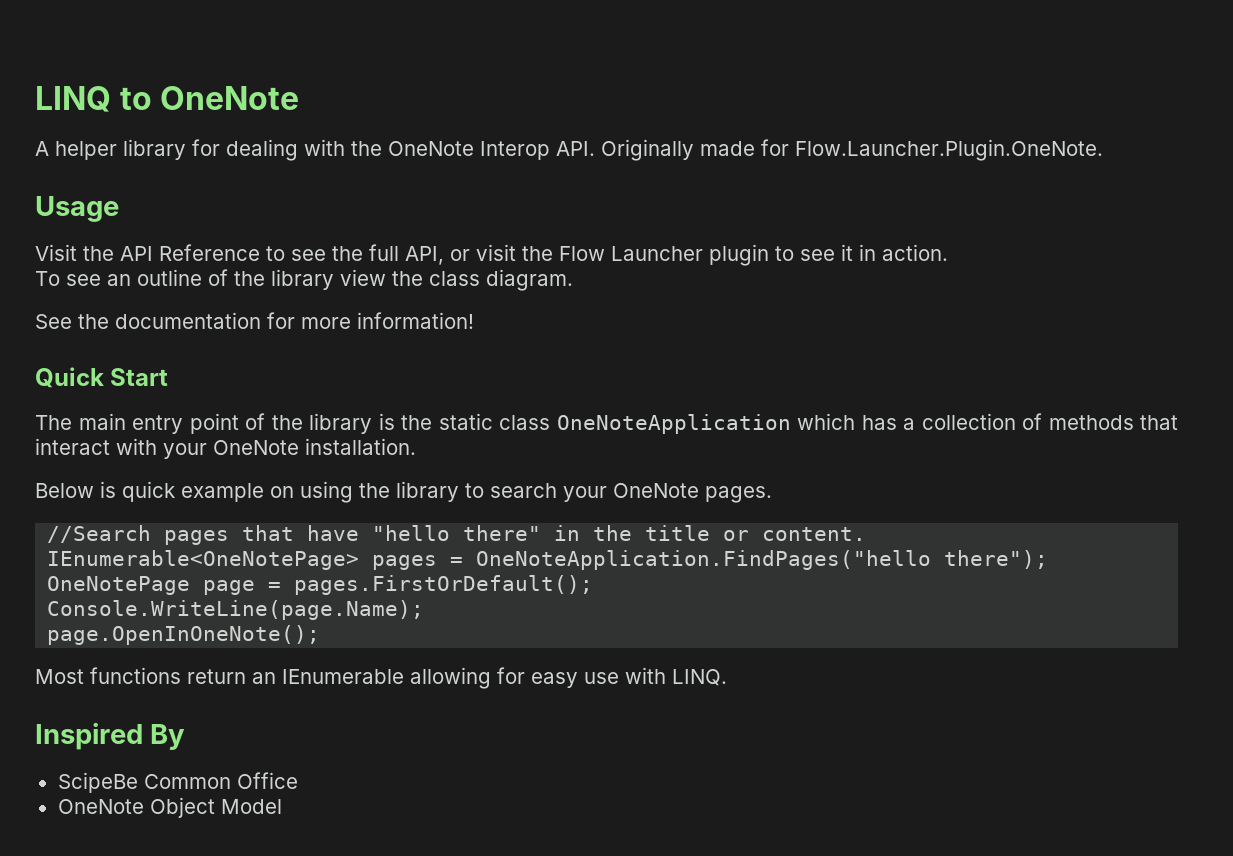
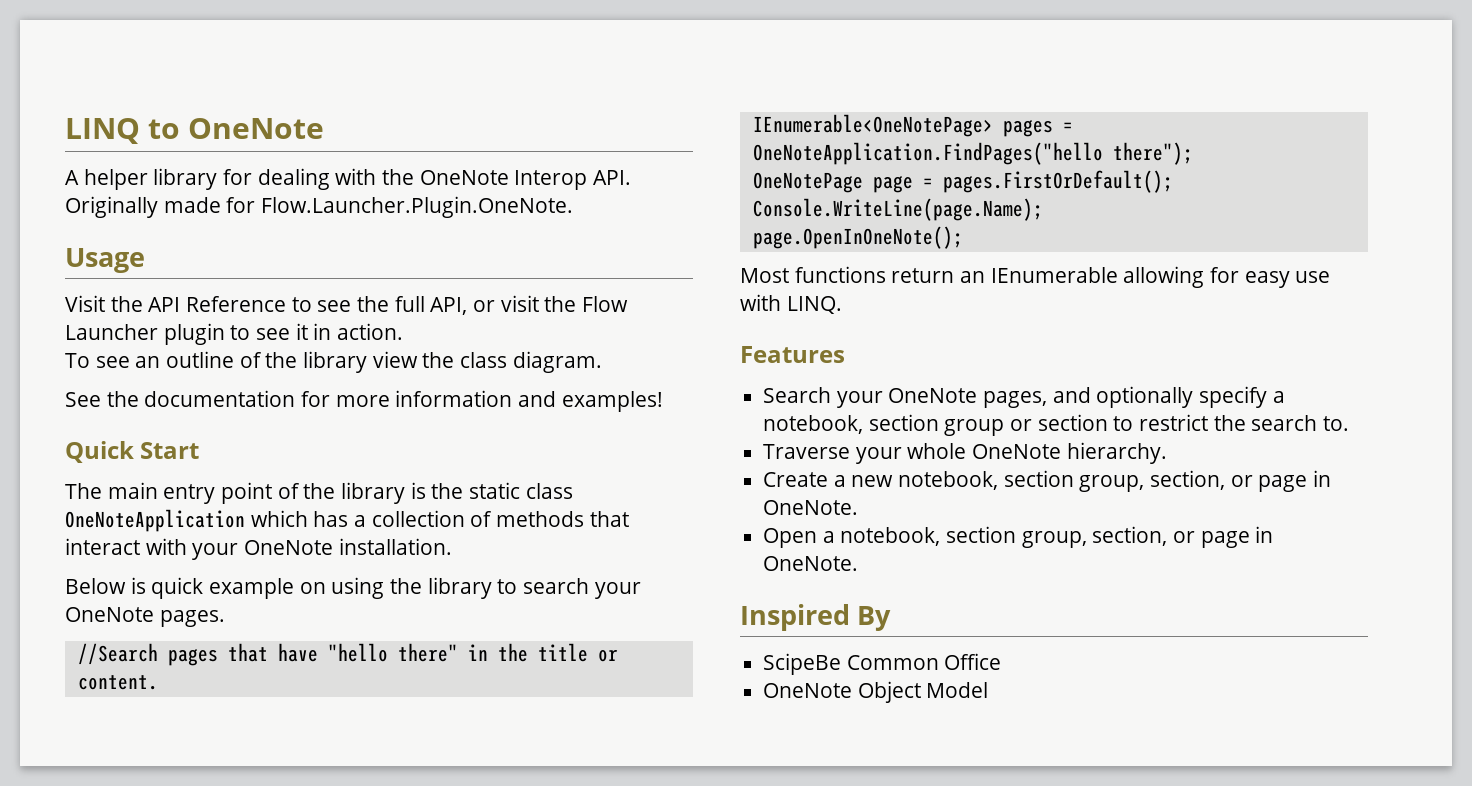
- See the documentation for more information!
+ See the documentation for more information and examples!
+ Features
+ Search your OneNote pages, and optionally specify a notebook, section group or section to restrict the search to.
+ Traverse your whole OneNote hierarchy.
+ Create a new notebook, section group, section, or page in OneNote.
+ Open a notebook, section group, section, or page in OneNote.

